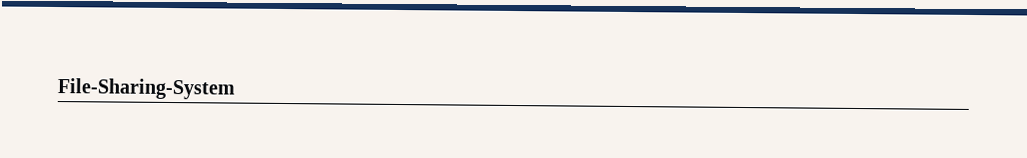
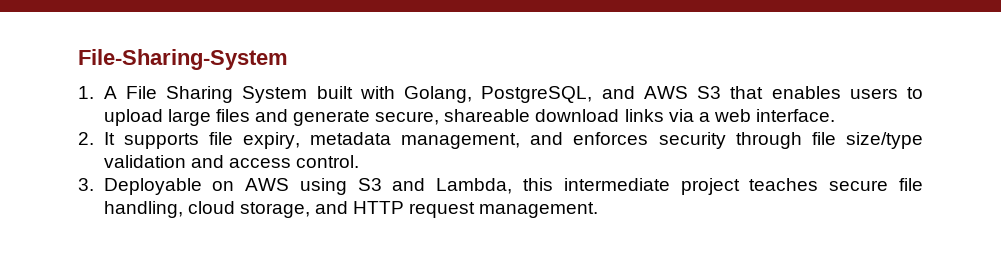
+ 1. A File Sharing System built with Golang, PostgreSQL, and AWS S3 that enables users to upload large files and generate secure, shareable download links via a web interface.
+ 2. It supports file expiry, metadata management, and enforces security through file size/type validation and access control.
+ 3. Deployable on AWS using S3 and Lambda, this intermediate project teaches secure file handling, cloud storage, and HTTP request management.

